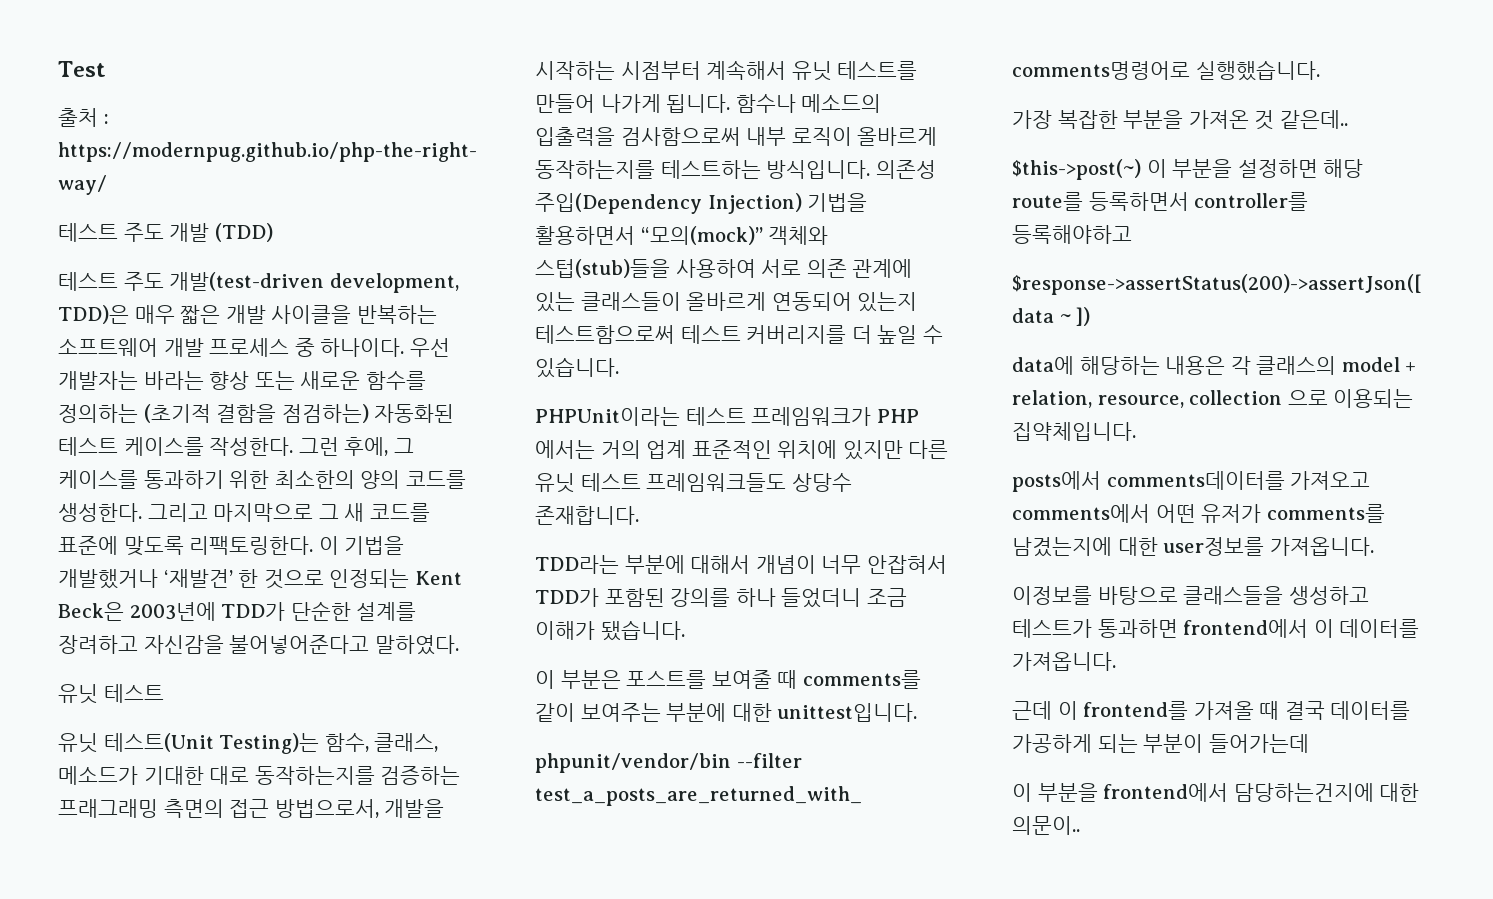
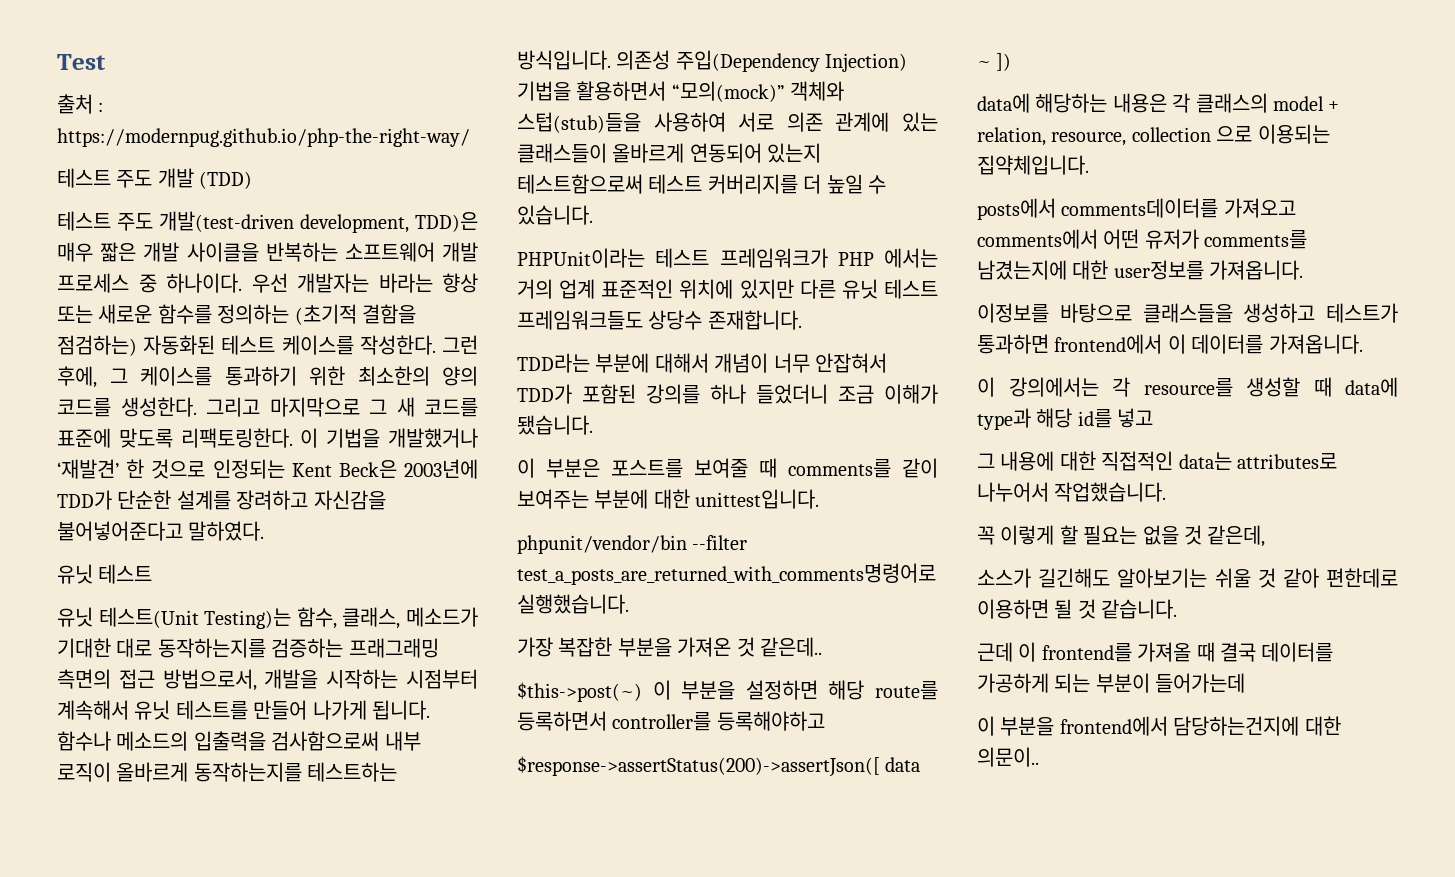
+ 이 강의에서는 각 resource를 생성할 때 data에 type과 해당 id를 넣고
+ 그 내용에 대한 직접적인 data는 attributes로 나누어서 작업했습니다.
+ 꼭 이렇게 할 필요는 없을 것 같은데,
+ 소스가 길긴해도 알아보기는 쉬울 것 같아 편한데로 이용하면 될 것 같습니다.

